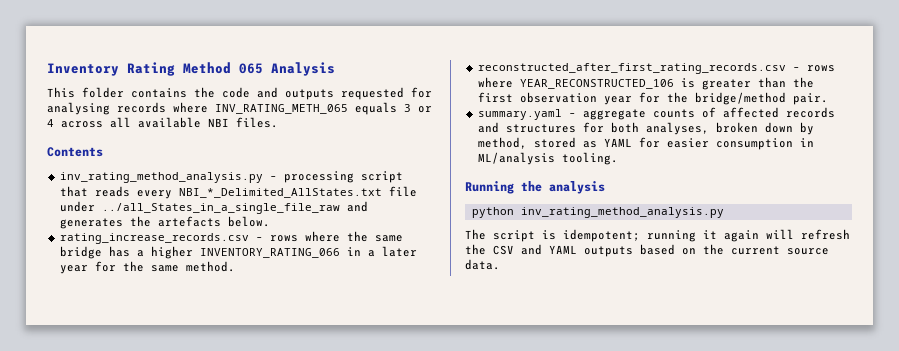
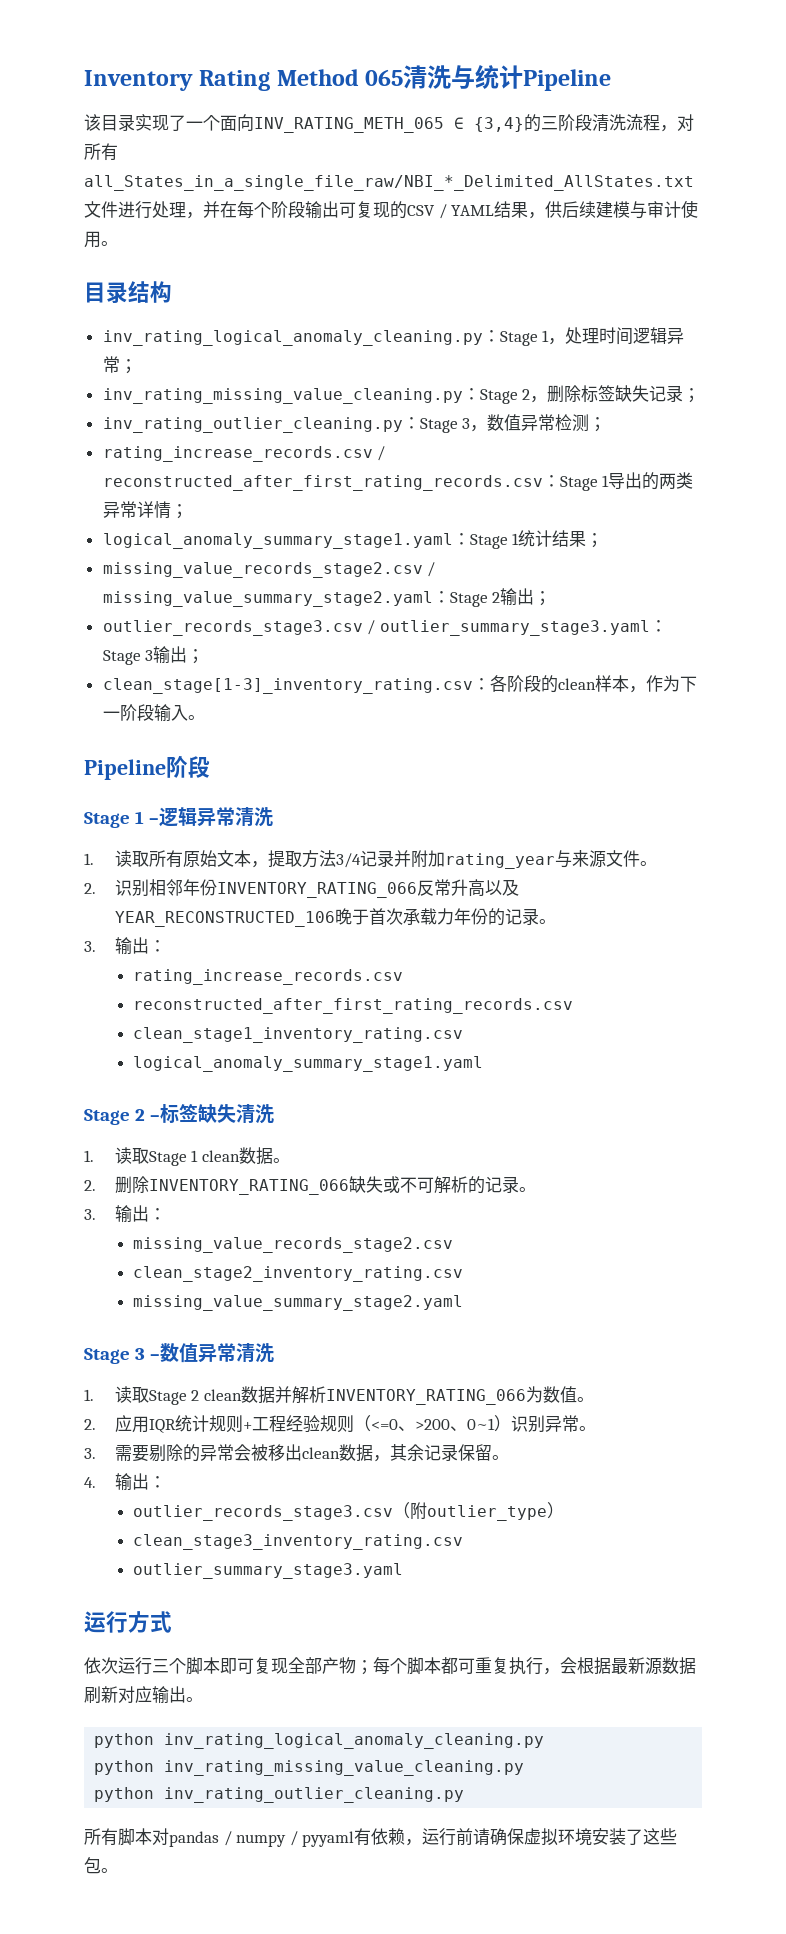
- Inventory Rating Method 065 Analysis
- This folder contains the code and outputs requested for analysing records where INV_RATING_METH_065 equals 3 or 4 across all available NBI files.
- Contents
- inv_rating_method_analysis.py – processing script that reads every NBI_*_Delimited_AllStates.txt file under ../all_States_in_a_single_file_raw and generates the artefacts below.
- rating_increase_records.csv – rows where the same bridge has a higher INVENTORY_RATING_066 in a later year for the same method.
- reconstructed_after_first_rating_records.csv – rows where YEAR_RECONSTRUCTED_106 is greater than the first observation year for the bridge/method pair.
- summary.yaml – aggregate counts of affected records and structures for both analyses, broken down by method, stored as YAML for easier consumption in ML/analysis tooling.
- Running the analysis
- python inv_rating_method_analysis.py
- The script is idempotent; running it again will refresh the CSV and YAML outputs based on the current source data.
+ Inventory Rating Method 065清洗与统计Pipeline
+ 该目录实现了一个面向INV_RATING_METH_065 ∈ {3,4}的三阶段清洗流程，对所有all_States_in_a_single_file_raw/NBI_*_Delimited_AllStates.txt文件进行处理，并在每个阶段输出可复现的CSV / YAML结果，供后续建模与审计使用。
+ 目录结构
+ inv_rating_logical_anomaly_cleaning.py：Stage 1，处理时间逻辑异常；
+ inv_rating_missing_value_cleaning.py：Stage 2，删除标签缺失记录；
+ inv_rating_outlier_cleaning.py：Stage 3，数值异常检测；
+ rating_increase_records.csv / reconstructed_after_first_rating_records.csv：Stage 1导出的两类异常详情；
+ logical_anomaly_summary_stage1.yaml：Stage 1统计结果；
+ missing_value_records_stage2.csv / missing_value_summary_stage2.yaml：Stage 2输出；
+ outlier_records_stage3.csv / outlier_summary_stage3.yaml：Stage 3输出；
+ clean_stage[1-3]_inventory_rating.csv：各阶段的clean样本，作为下一阶段输入。
+ Pipeline阶段
+ Stage 1 –逻辑异常清洗
+ 1.读取所有原始文本，提取方法3/4记录并附加rating_year与来源文件。
+ 2.识别相邻年份INVENTORY_RATING_066反常升高以及YEAR_RECONSTRUCTED_106晚于首次承载力年份的记录。
+ 3.输出：
+ rating_increase_records.csv
+ reconstructed_after_first_rating_records.csv
+ clean_stage1_inventory_rating.csv
+ logical_anomaly_summary_stage1.yaml
+ Stage 2 –标签缺失清洗
+ 1.读取Stage 1 clean数据。
+ 2.删除INVENTORY_RATING_066缺失或不可解析的记录。
+ 3.输出：
+ missing_value_records_stage2.csv
+ clean_stage2_inventory_rating.csv
+ missing_value_summary_stage2.yaml
+ Stage 3 –数值异常清洗
+ 1.读取Stage 2 clean数据并解析INVENTORY_RATING_066为数值。
+ 2.应用IQR统计规则+工程经验规则（<=0、>200、0~1）识别异常。
+ 3.需要剔除的异常会被移出clean数据，其余记录保留。
+ 4.输出：
+ outlier_records_stage3.csv（附outlier_type）
+ clean_stage3_inventory_rating.csv
+ outlier_summary_stage3.yaml
+ 运行方式
+ 依次运行三个脚本即可复现全部产物；每个脚本都可重复执行，会根据最新源数据刷新对应输出。
+ python inv_rating_logical_anomaly_cleaning.py
+ python inv_rating_missing_value_cleaning.py
+ python inv_rating_outlier_cleaning.py
+ 所有脚本对pandas / numpy / pyyaml有依赖，运行前请确保虚拟环境安装了这些包。

